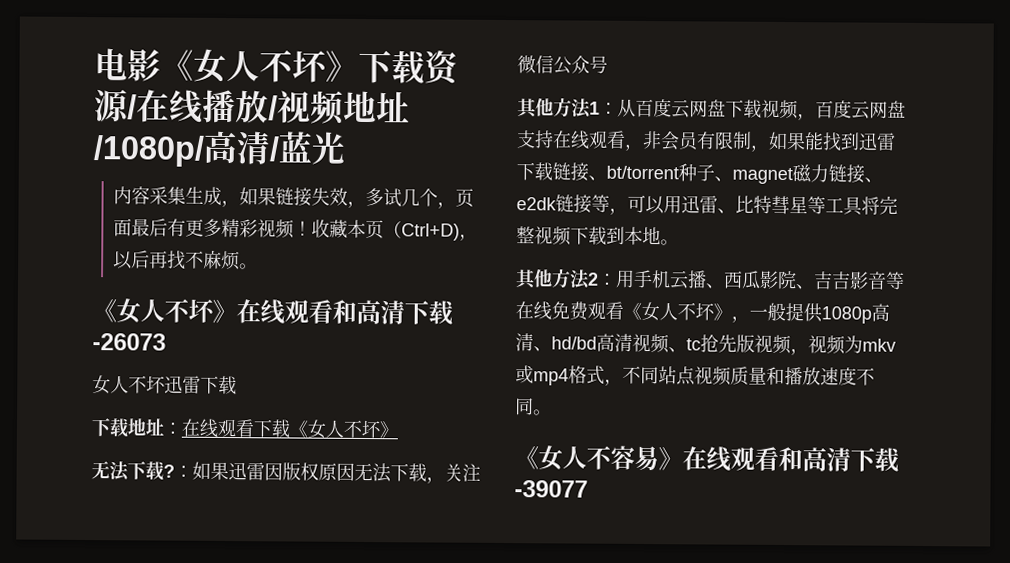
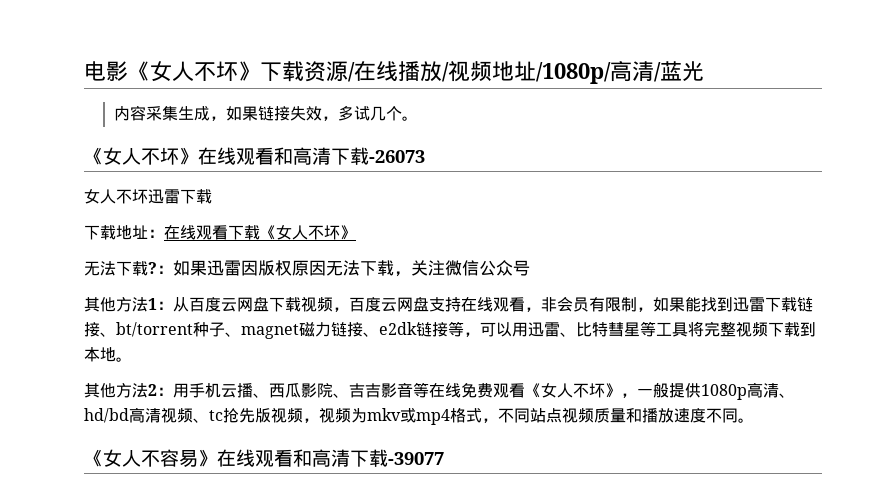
- 内容采集生成，如果链接失效，多试几个，页面最后有更多精彩视频！收藏本页（Ctrl+D)，以后再找不麻烦。
+ 内容采集生成，如果链接失效，多试几个。

